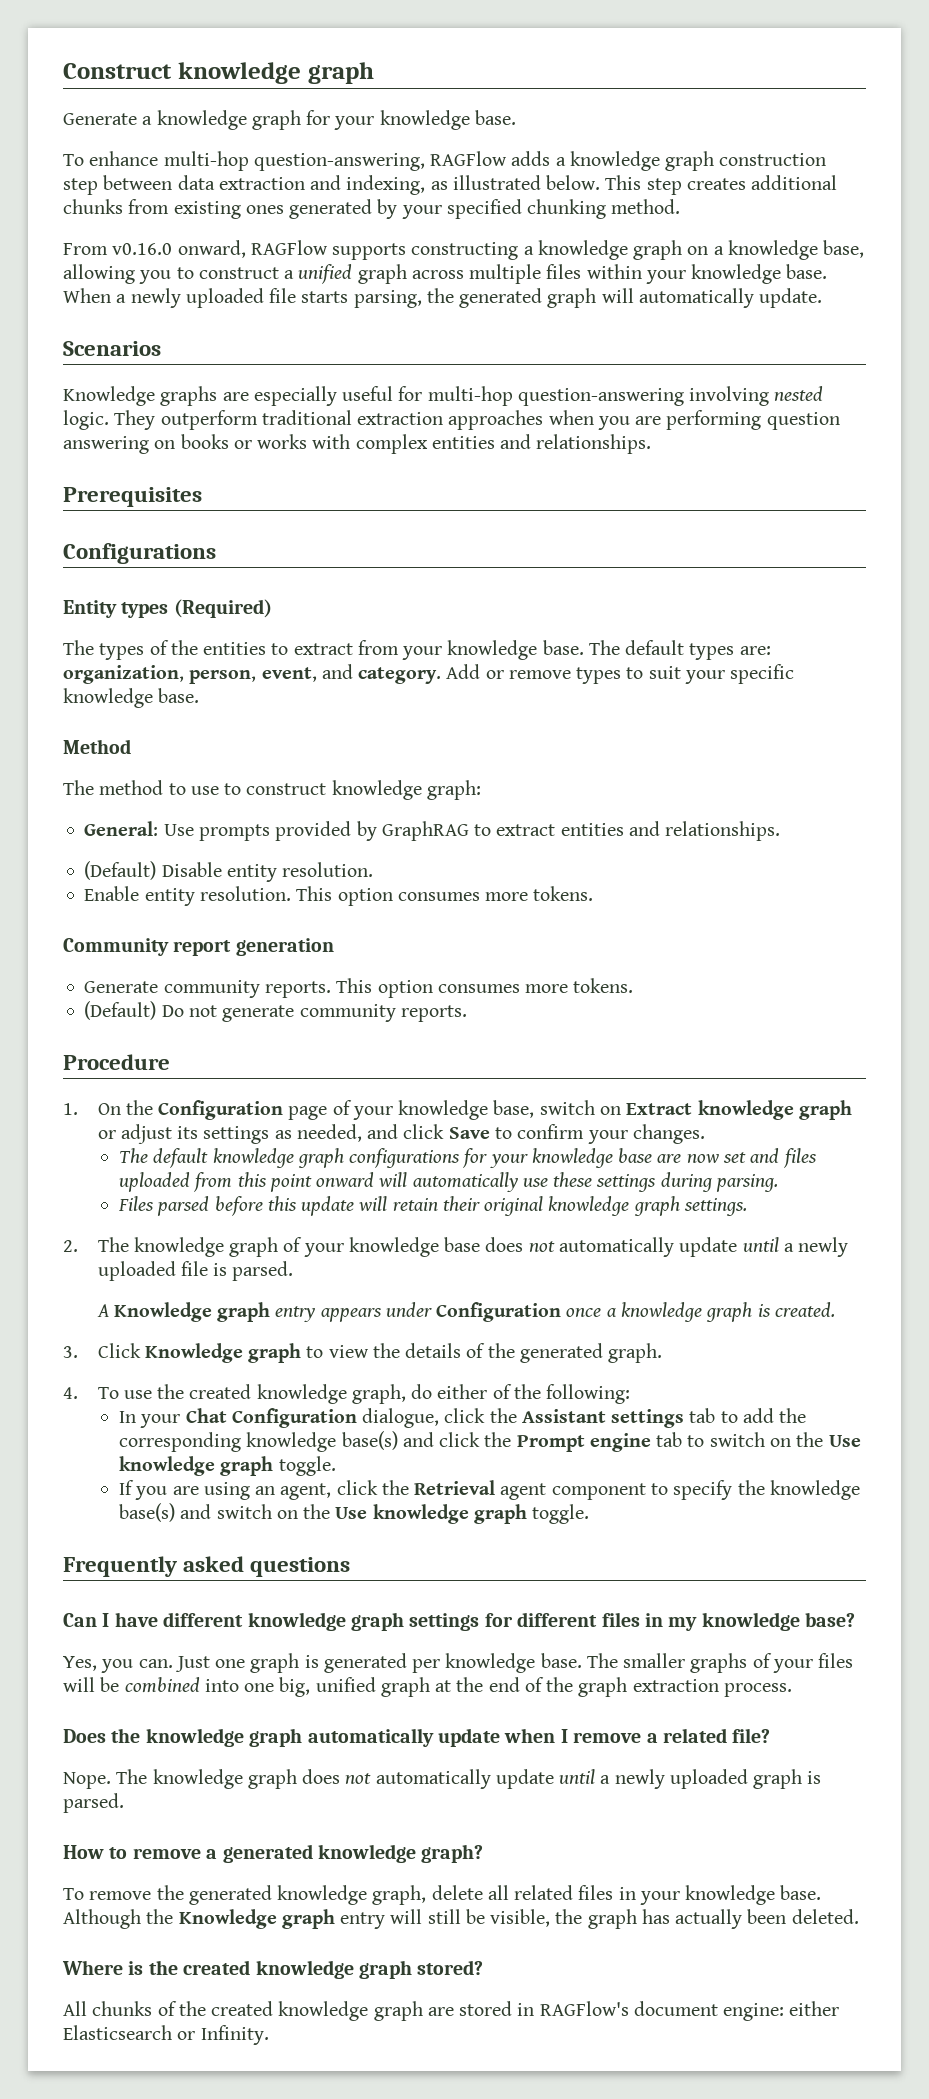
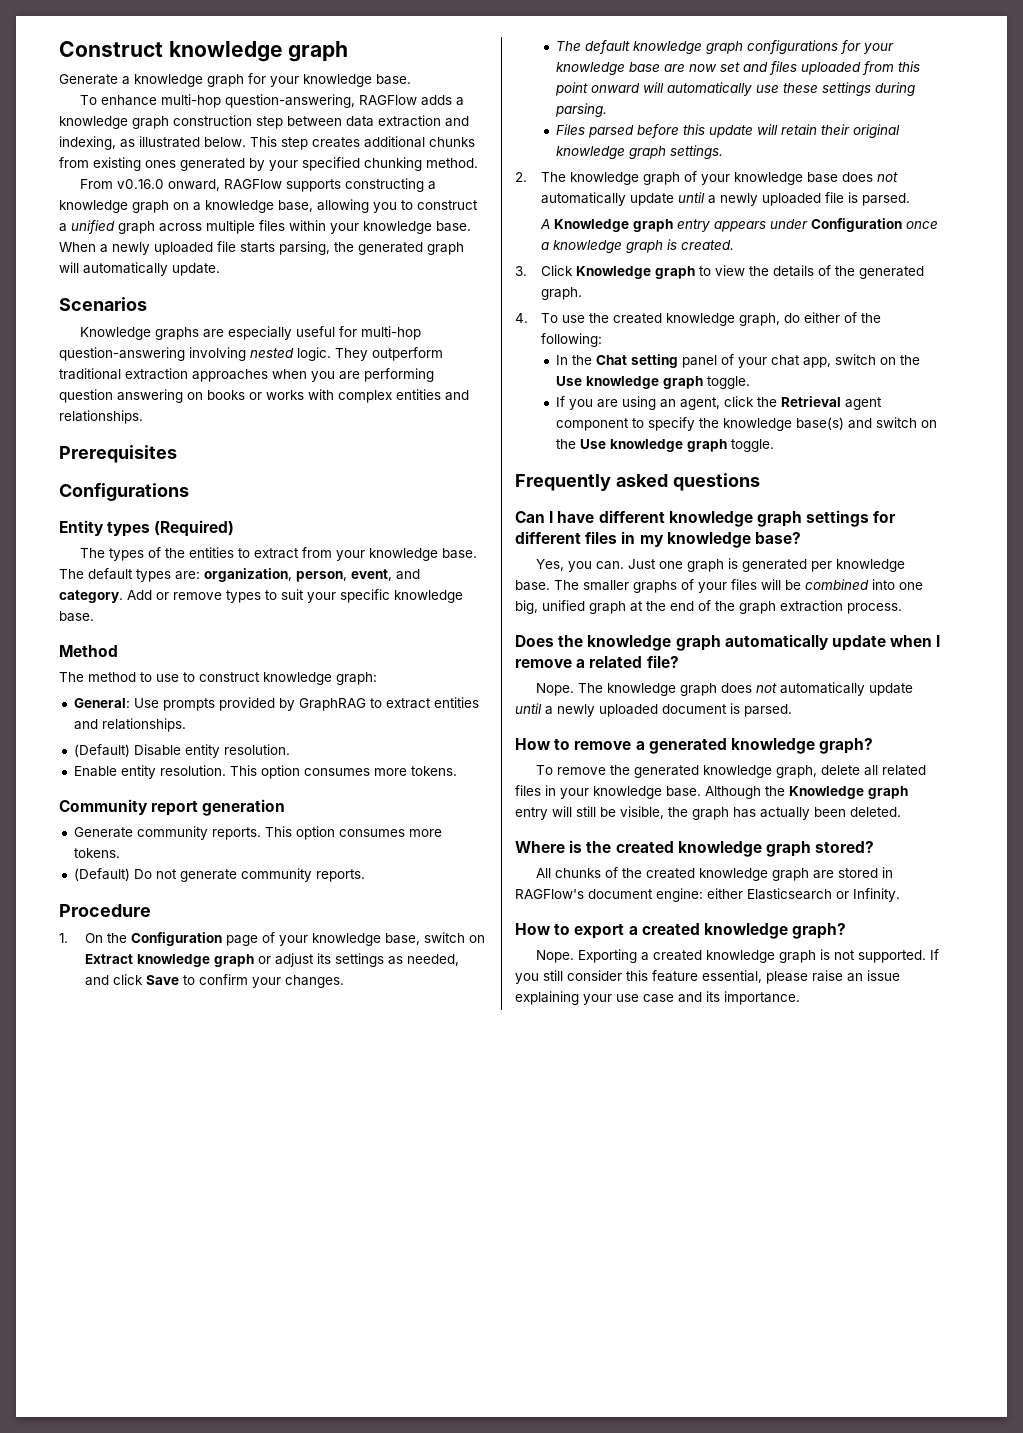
- In your Chat Configuration dialogue, click the Assistant settings tab to add the corresponding knowledge base(s) and click the Prompt engine tab to switch on the Use knowledge graph toggle.
+ In the Chat setting panel of your chat app, switch on the Use knowledge graph toggle.
- The knowledge graph does not automatically update until a newly uploaded graph is parsed.
+ The knowledge graph does not automatically update until a newly uploaded document is parsed.
+ How to export a created knowledge graph?
+ Nope. Exporting a created knowledge graph is not supported. If you still consider this feature essential, please raise an issue explaining your use case and its importance.

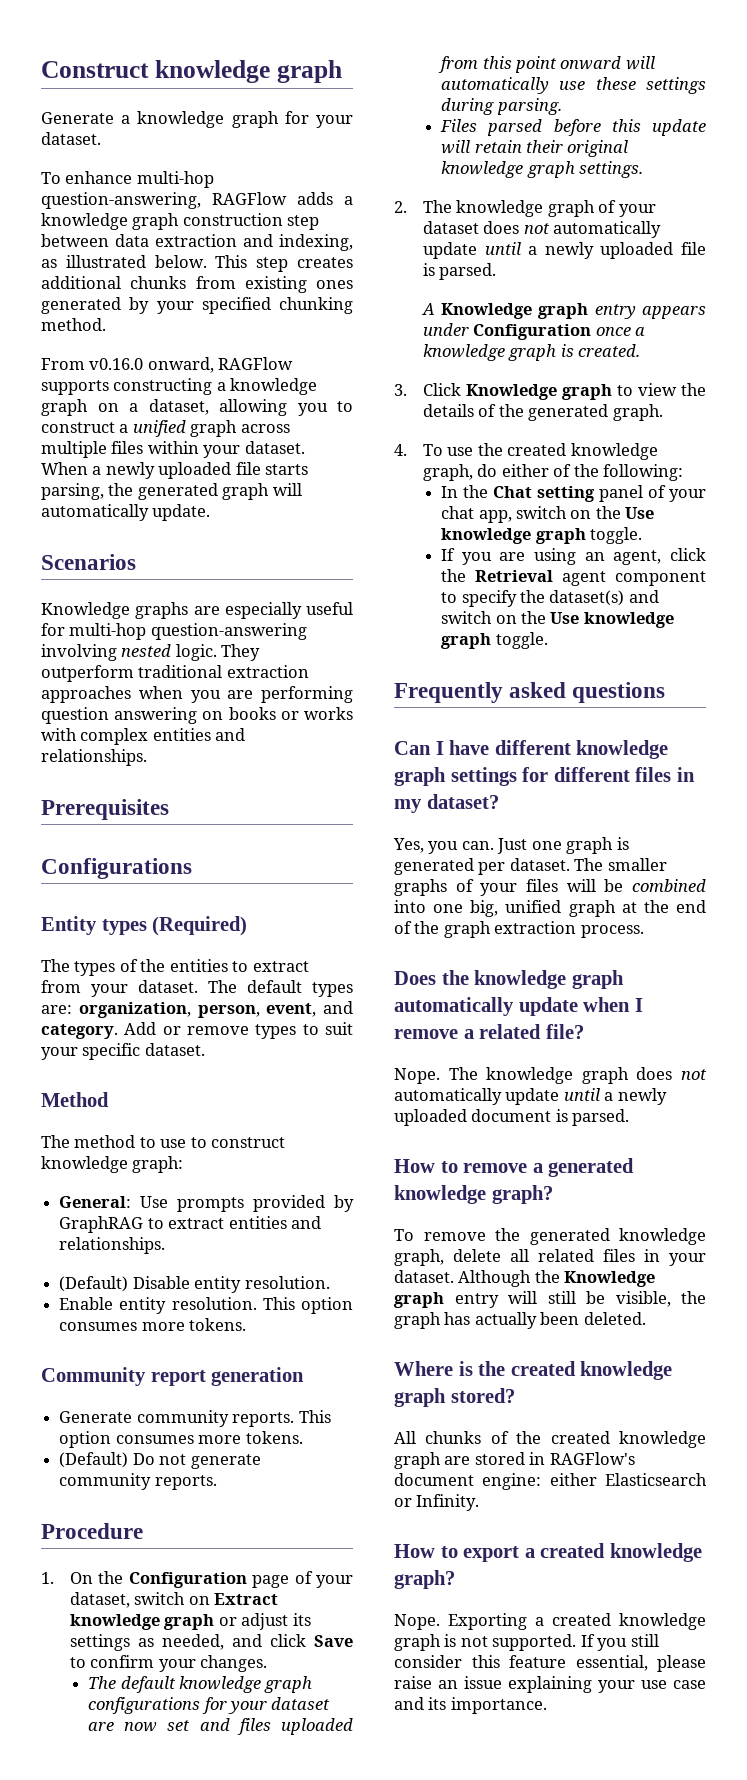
- Generate a knowledge graph for your knowledge base.
+ Generate a knowledge graph for your dataset.
- From v0.16.0 onward, RAGFlow supports constructing a knowledge graph on a knowledge base, allowing you to construct a unified graph across multiple files within your knowledge base.
+ From v0.16.0 onward, RAGFlow supports constructing a knowledge graph on a dataset, allowing you to construct a unified graph across multiple files within your dataset.
- The types of the entities to extract from your knowledge base.
+ The types of the entities to extract from your dataset.
- Add or remove types to suit your specific knowledge base.
+ Add or remove types to suit your specific dataset.
- 1. On the Configuration page of your knowledge base, switch on Extract knowledge graph or adjust its settings as needed, and click Save to confirm your changes.
+ 1. On the Configuration page of your dataset, switch on Extract knowledge graph or adjust its settings as needed, and click Save to confirm your changes.
- The default knowledge graph configurations for your knowledge base are now set and files uploaded from this point onward will automatically use these settings during parsing.
+ The default knowledge graph configurations for your dataset are now set and files uploaded from this point onward will automatically use these settings during parsing.
- 2. The knowledge graph of your knowledge base does not automatically update until a newly uploaded file is parsed.
+ 2. The knowledge graph of your dataset does not automatically update until a newly uploaded file is parsed.
- If you are using an agent, click the Retrieval agent component to specify the knowledge base(s) and switch on the Use knowledge graph toggle.
+ If you are using an agent, click the Retrieval agent component to specify the dataset(s) and switch on the Use knowledge graph toggle.
- Can I have different knowledge graph settings for different files in my knowledge base?
+ Can I have different knowledge graph settings for different files in my dataset?
- Just one graph is generated per knowledge base.
+ Just one graph is generated per dataset.
- To remove the generated knowledge graph, delete all related files in your knowledge base.
+ To remove the generated knowledge graph, delete all related files in your dataset.

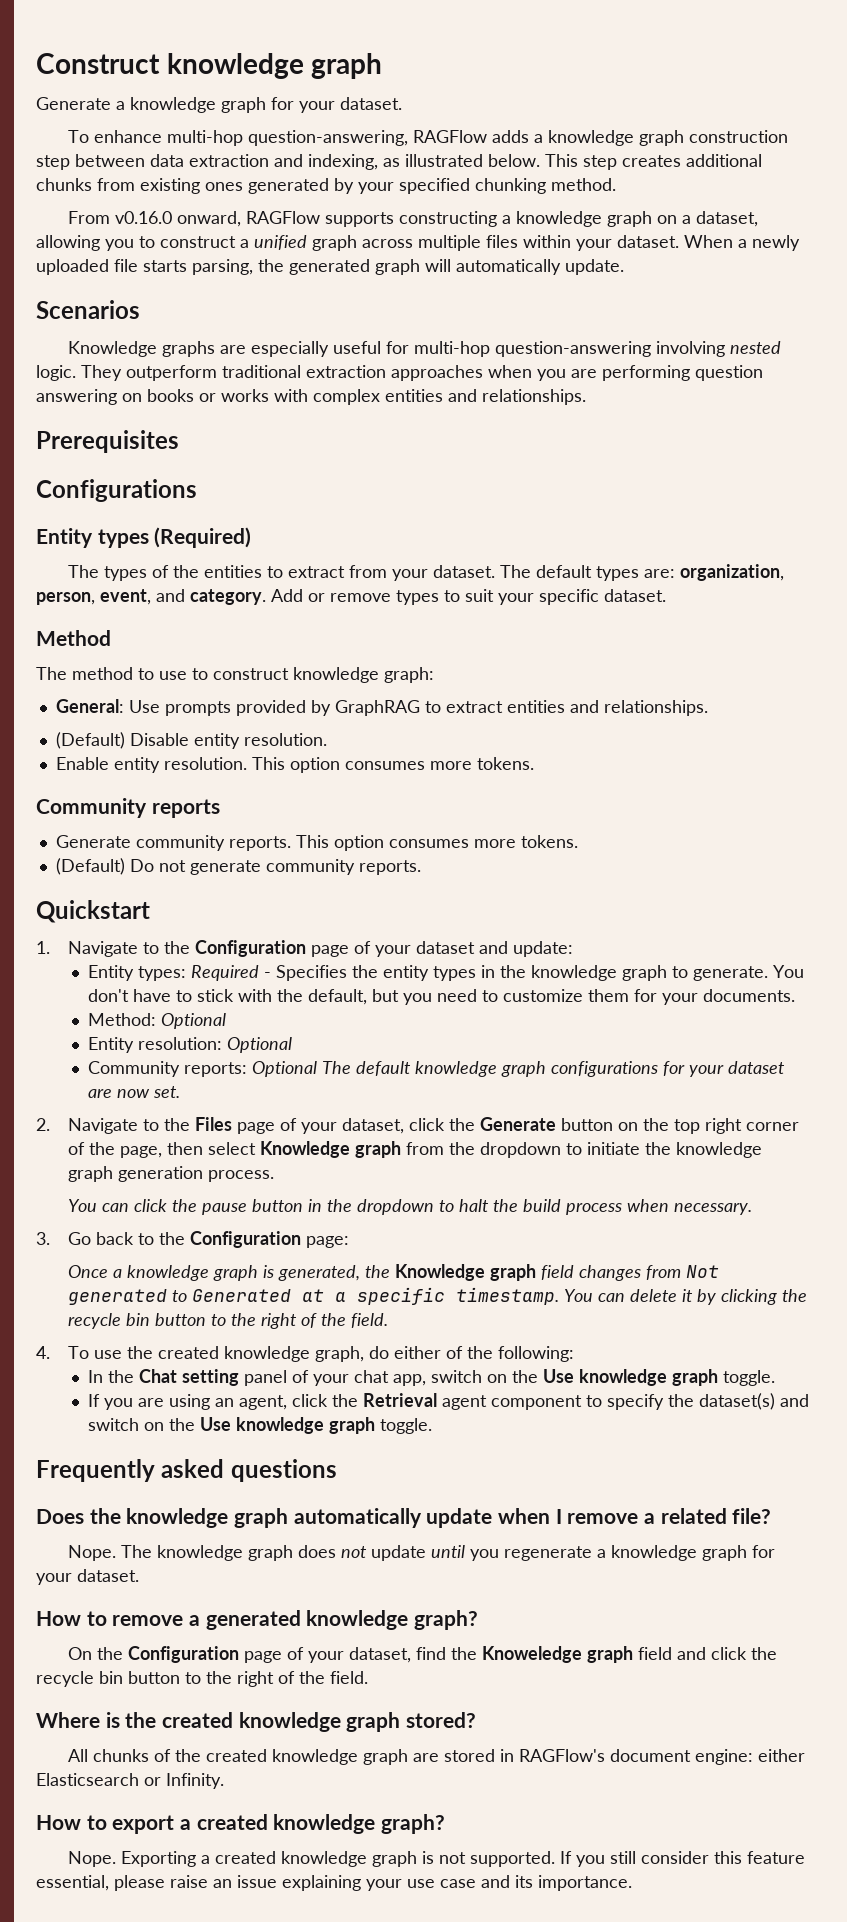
- Community report generation
+ Community reports
- Procedure
+ Quickstart
- 1. On the Configuration page of your dataset, switch on Extract knowledge graph or adjust its settings as needed, and click Save to confirm your changes.
- The default knowledge graph configurations for your dataset are now set and files uploaded from this point onward will automatically use these settings during parsing.
- Files parsed before this update will retain their original knowledge graph settings.
- 2. The knowledge graph of your dataset does not automatically update until a newly uploaded file is parsed.
- A Knowledge graph entry appears under Configuration once a knowledge graph is created.
- 3. Click Knowledge graph to view the details of the generated graph.
+ 1. Navigate to the Configuration page of your dataset and update:
+ Entity types: Required - Specifies the entity types in the knowledge graph to generate. You don't have to stick with the default, but you need to customize them for your documents.
+ Method: Optional
+ Entity resolution: Optional
+ Community reports: Optional The default knowledge graph configurations for your dataset are now set.
+ 2. Navigate to the Files page of your dataset, click the Generate button on the top right corner of the page, then select Knowledge graph from the dropdown to initiate the knowledge graph generation process.
+ You can click the pause button in the dropdown to halt the build process when necessary.
+ 3. Go back to the Configuration page:
+ Once a knowledge graph is generated, the Knowledge graph field changes from Not generated to Generated at a specific timestamp. You can delete it by clicking the recycle bin button to the right of the field.
- Can I have different knowledge graph settings for different files in my dataset?
- Yes, you can. Just one graph is generated per dataset. The smaller graphs of your files will be combined into one big, unified graph at the end of the graph extraction process.
- The knowledge graph does not automatically update until a newly uploaded document is parsed.
+ The knowledge graph does not update until you regenerate a knowledge graph for your dataset.
- To remove the generated knowledge graph, delete all related files in your dataset. Although the Knowledge graph entry will still be visible, the graph has actually been deleted.
+ On the Configuration page of your dataset, find the Knoweledge graph field and click the recycle bin button to the right of the field.

